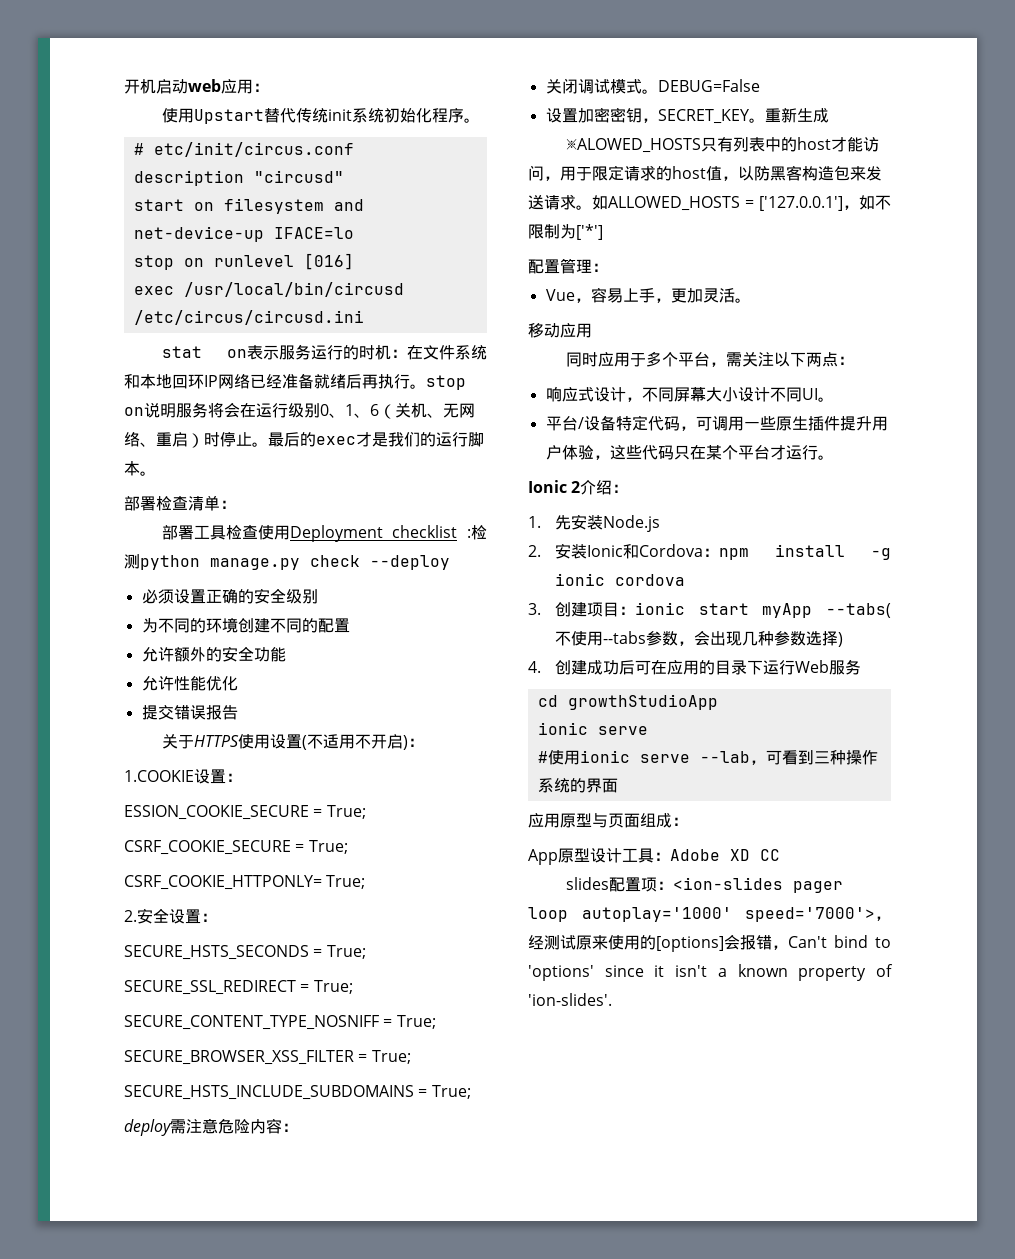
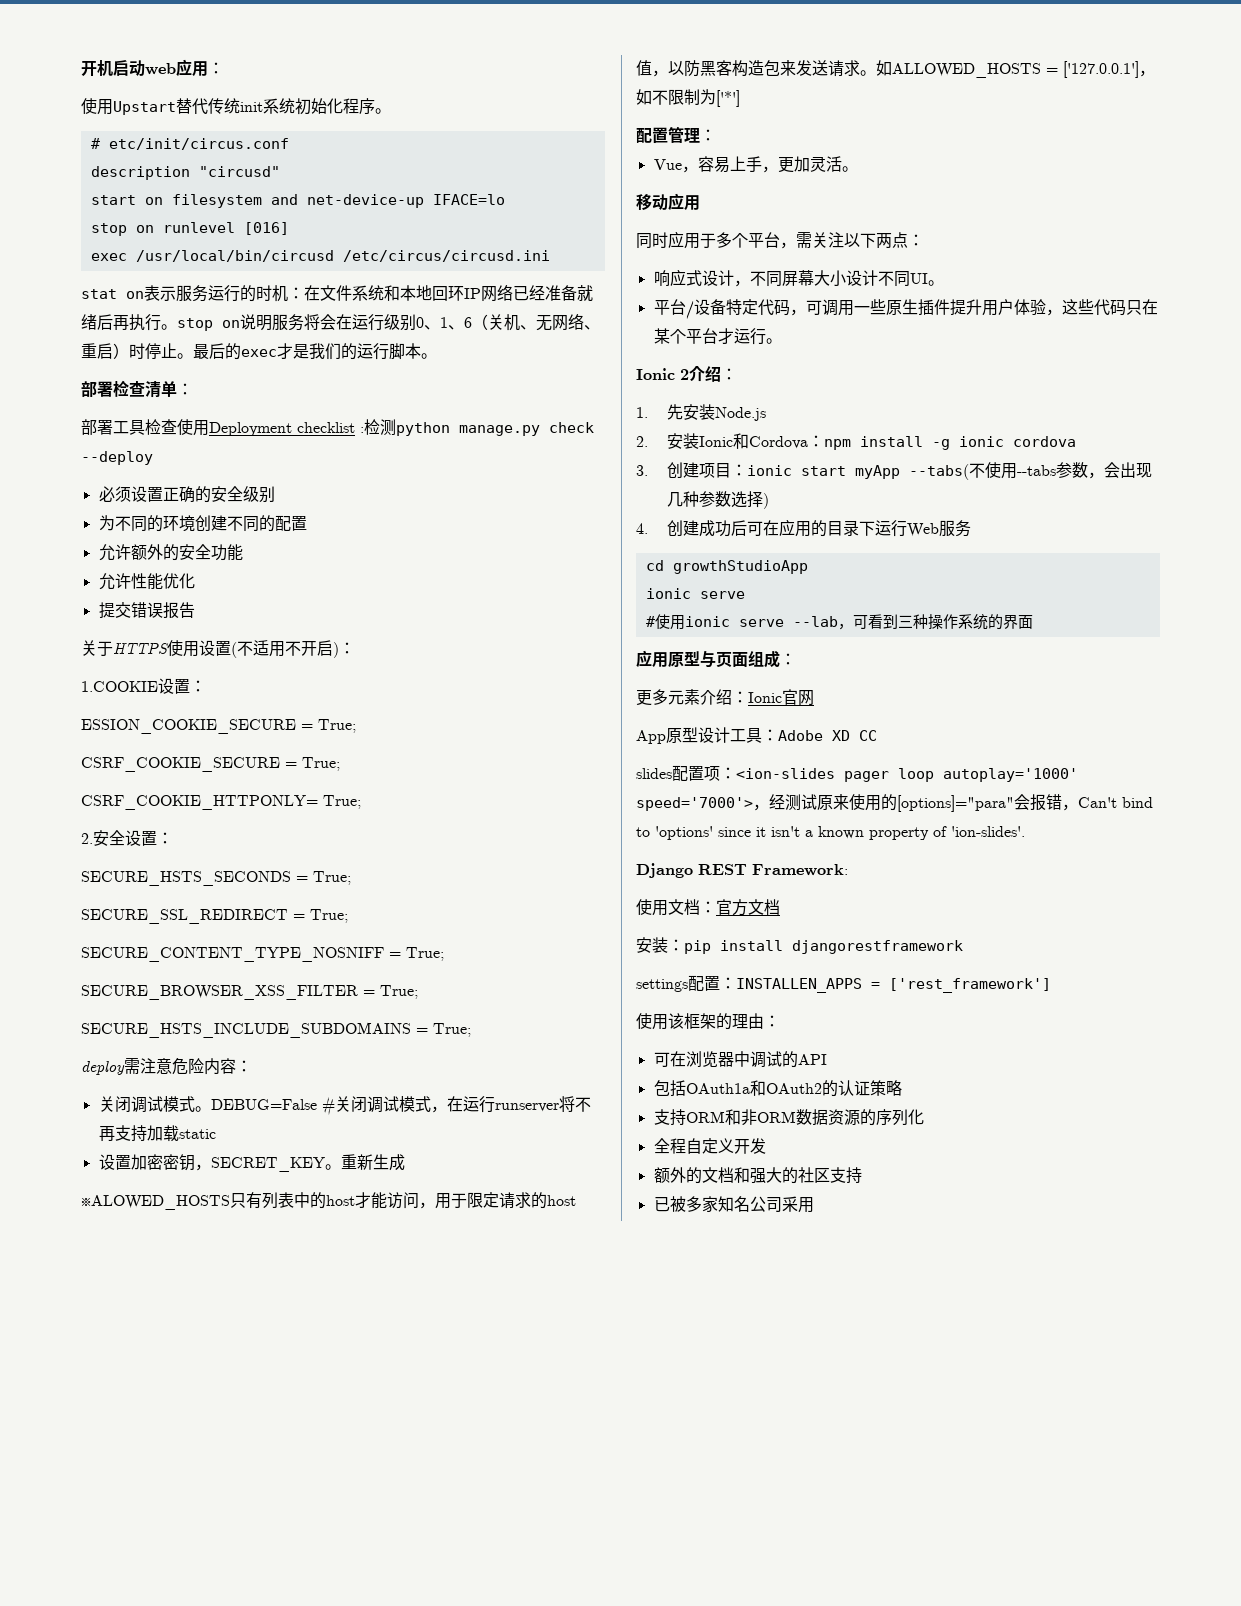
- DEBUG=False
+ DEBUG=False #关闭调试模式，在运行runserver将不再支持加载static
+ 更多元素介绍：Ionic官网
- slides配置项：<ion-slides pager loop autoplay='1000' speed='7000'>，经测试原来使用的[options]会报错，Can't bind to 'options' since it isn't a known property of 'ion-slides'.
+ slides配置项：<ion-slides pager loop autoplay='1000' speed='7000'>，经测试原来使用的[options]="para"会报错，Can't bind to 'options' since it isn't a known property of 'ion-slides'.
+ Django REST Framework:
+ 使用文档：官方文档
+ 安装：pip install djangorestframework
+ settings配置：INSTALLEN_APPS = ['rest_framework']
+ 使用该框架的理由：
+ 可在浏览器中调试的API
+ 包括OAuth1a和OAuth2的认证策略
+ 支持ORM和非ORM数据资源的序列化
+ 全程自定义开发
+ 额外的文档和强大的社区支持
+ 已被多家知名公司采用

